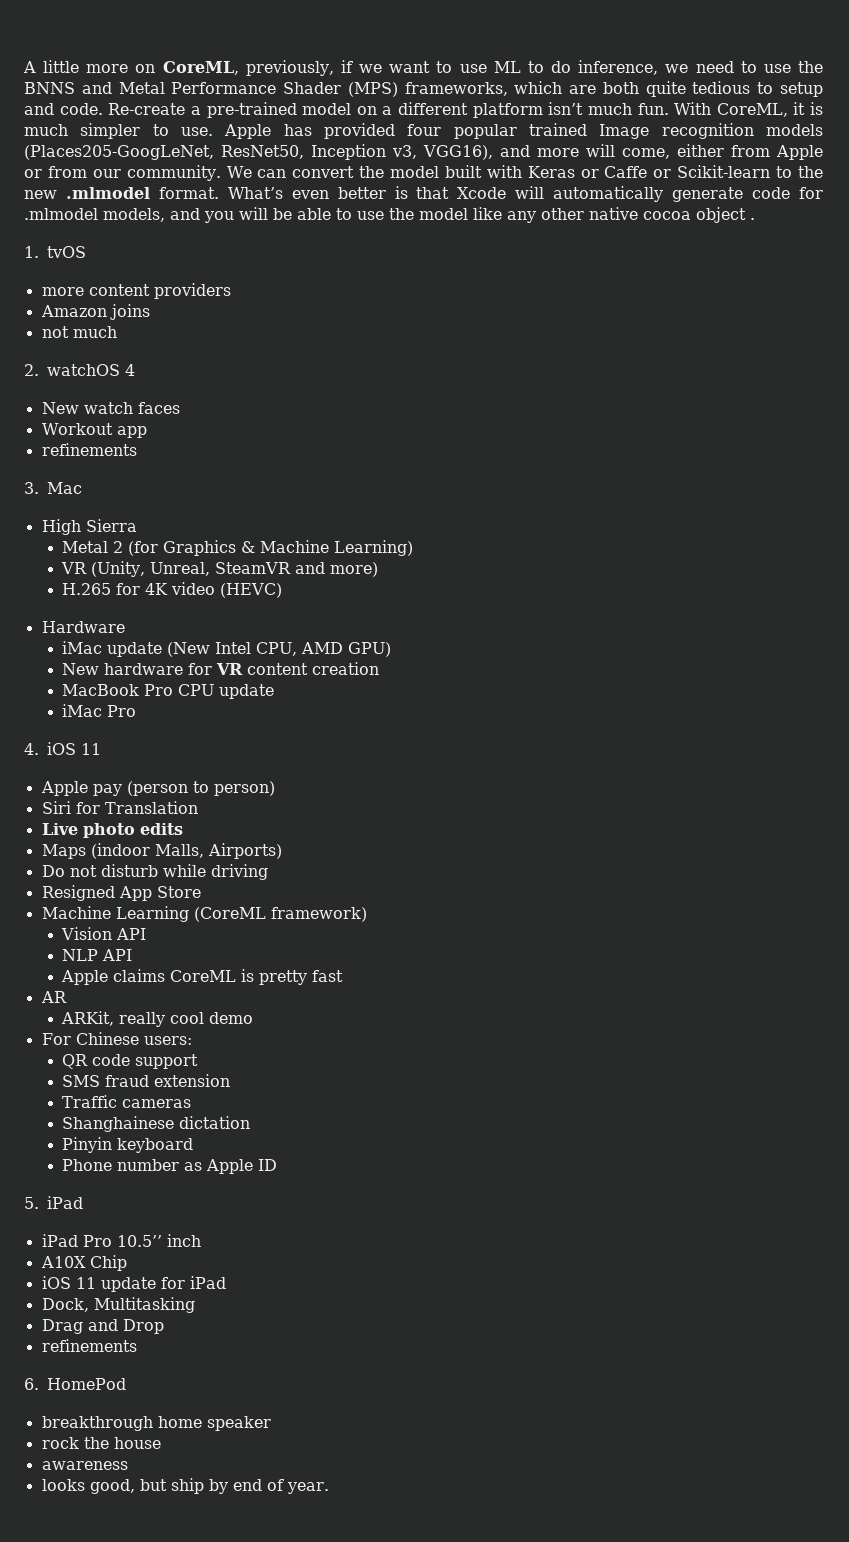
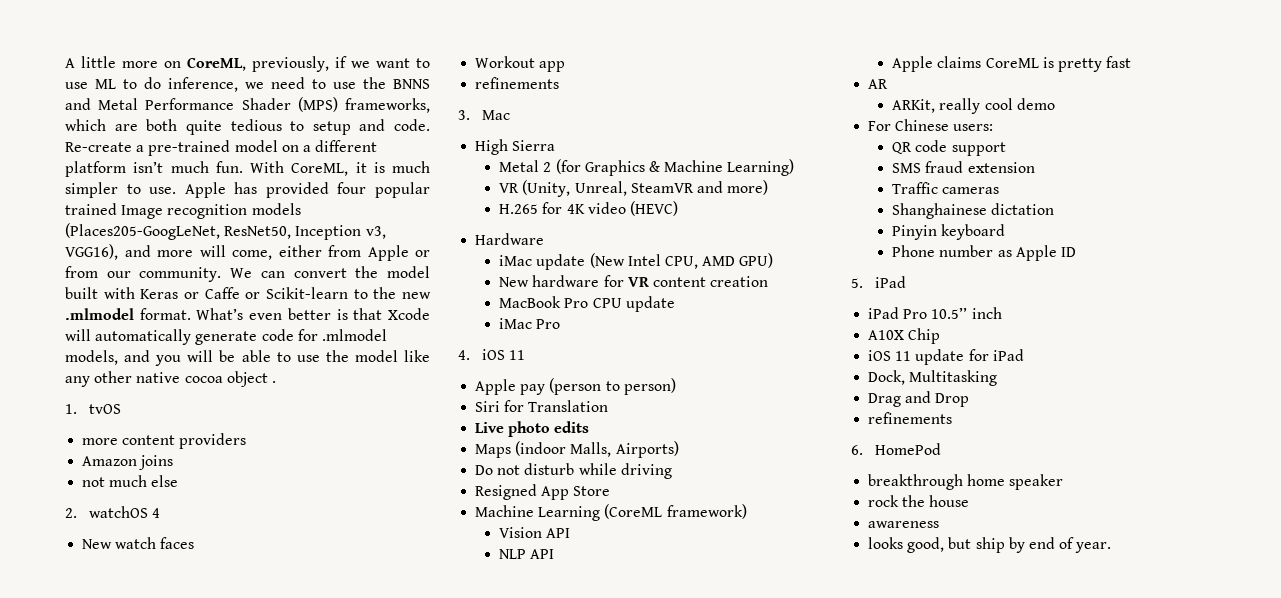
- not much
+ not much else

